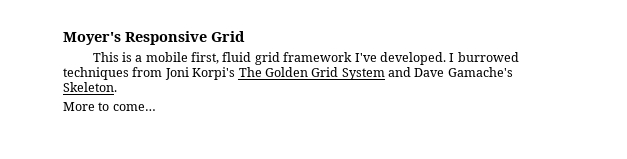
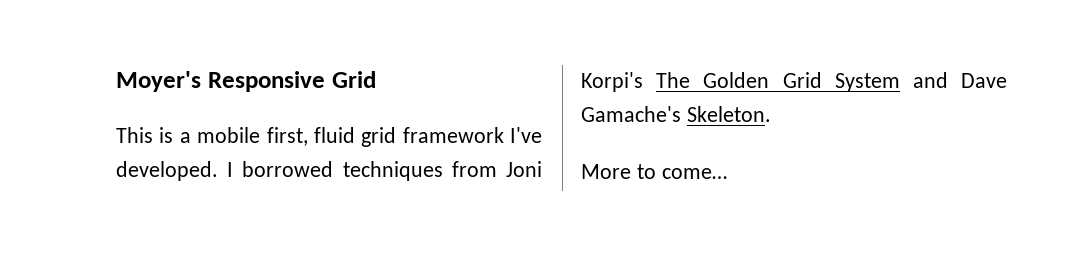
- I burrowed techniques from Joni Korpi's The Golden Grid System and Dave Gamache's Skeleton.
+ I borrowed techniques from Joni Korpi's The Golden Grid System and Dave Gamache's Skeleton.

